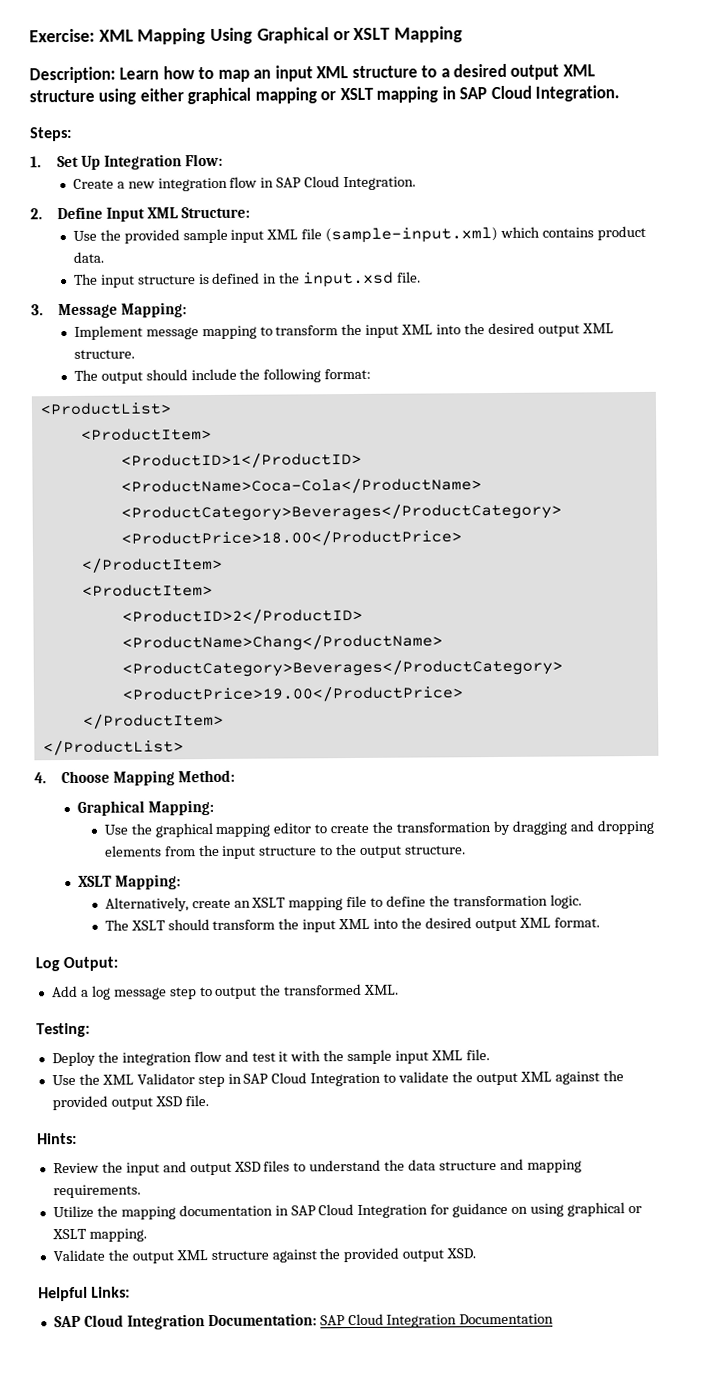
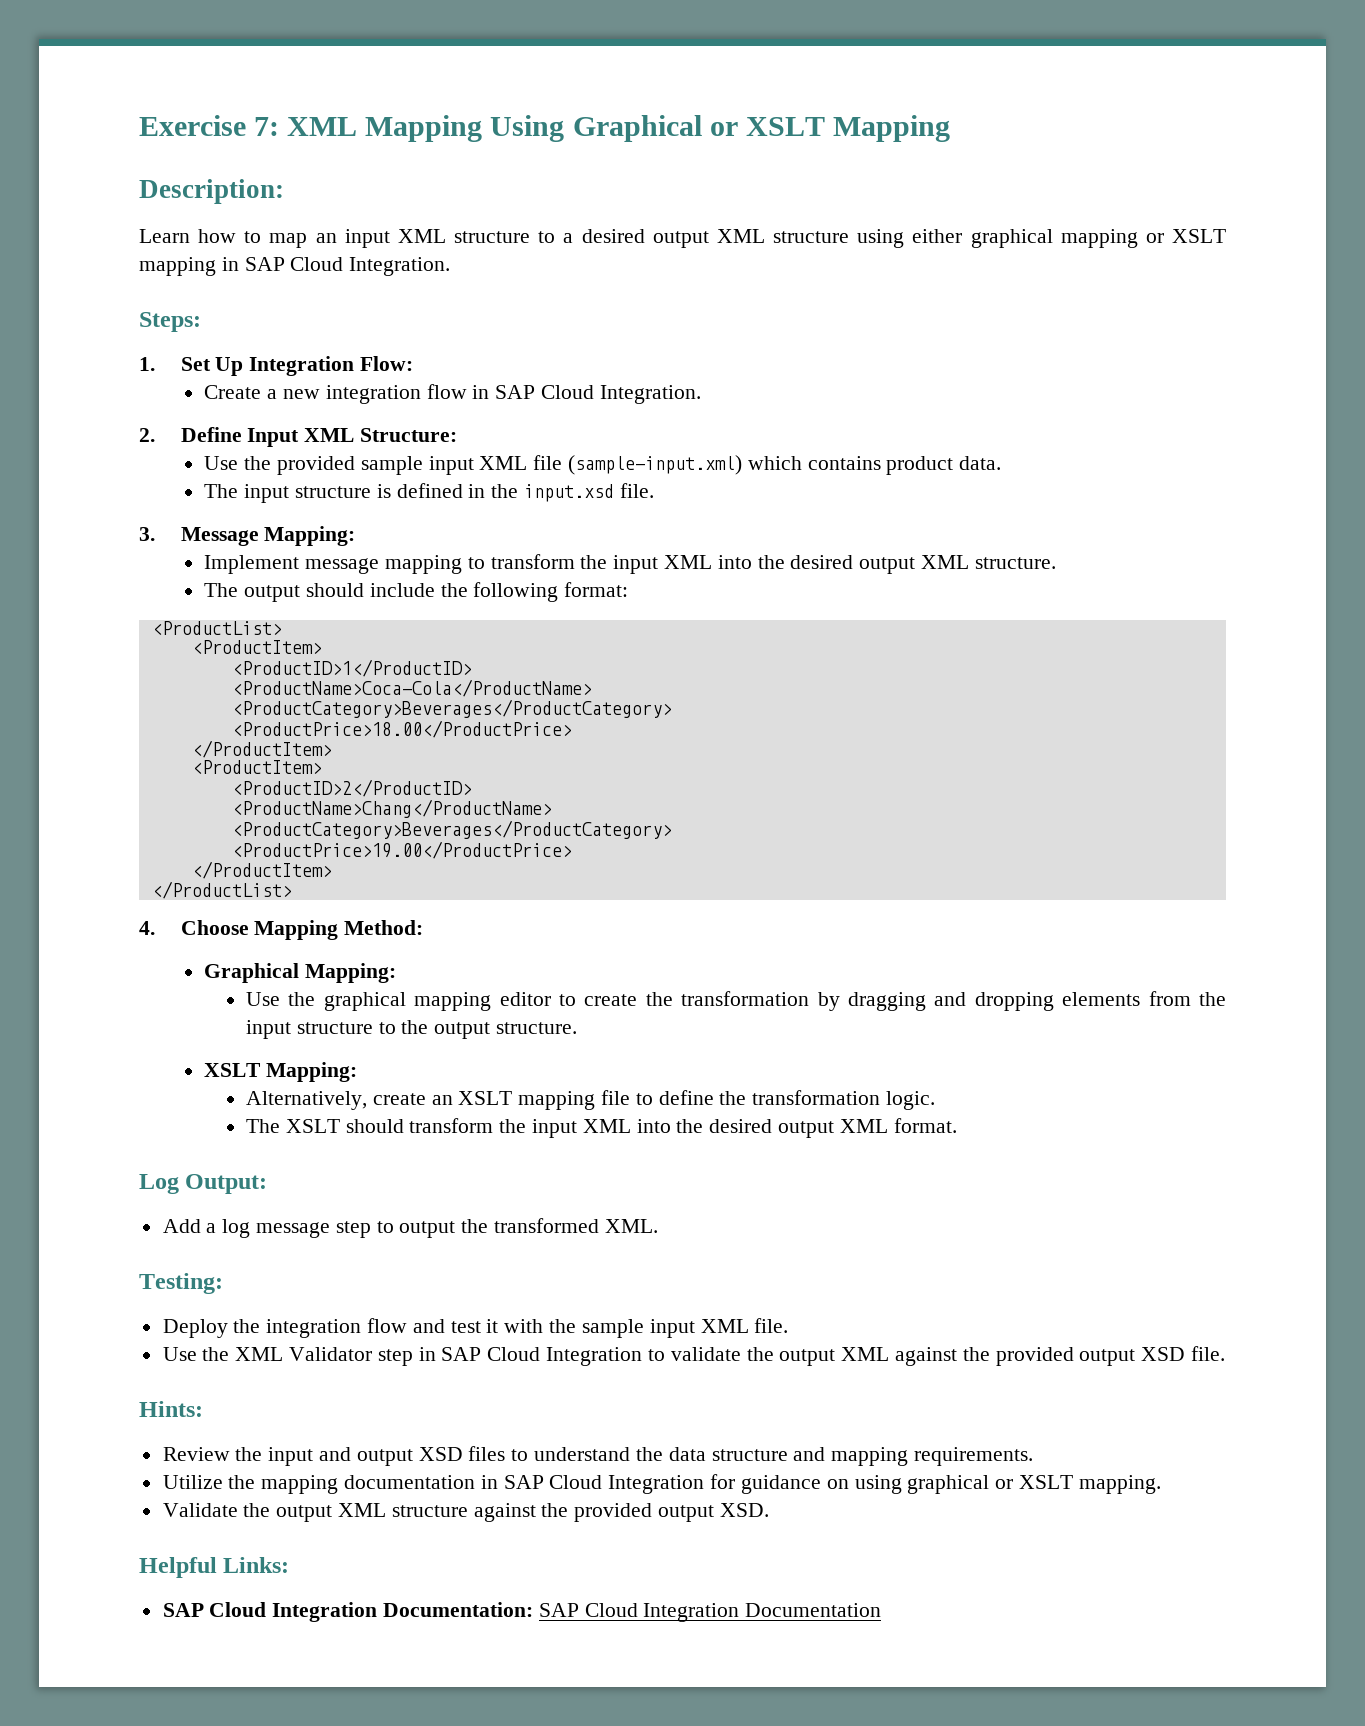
- Exercise: XML Mapping Using Graphical or XSLT Mapping
+ Exercise 7: XML Mapping Using Graphical or XSLT Mapping
- Description: Learn how to map an input XML structure to a desired output XML structure using either graphical mapping or XSLT mapping in SAP Cloud Integration.
+ Description:
+ Learn how to map an input XML structure to a desired output XML structure using either graphical mapping or XSLT mapping in SAP Cloud Integration.

